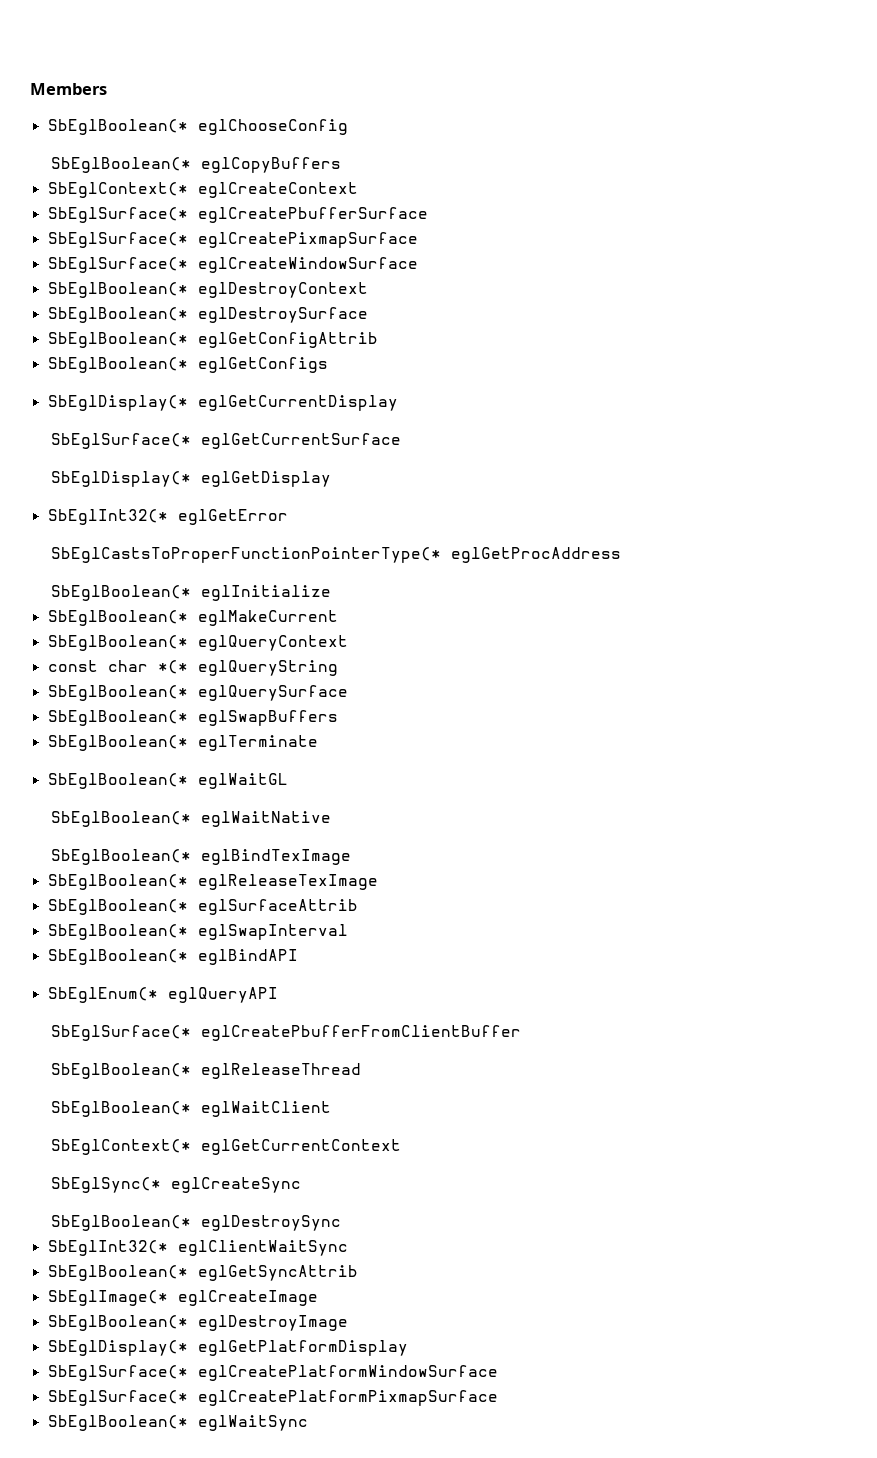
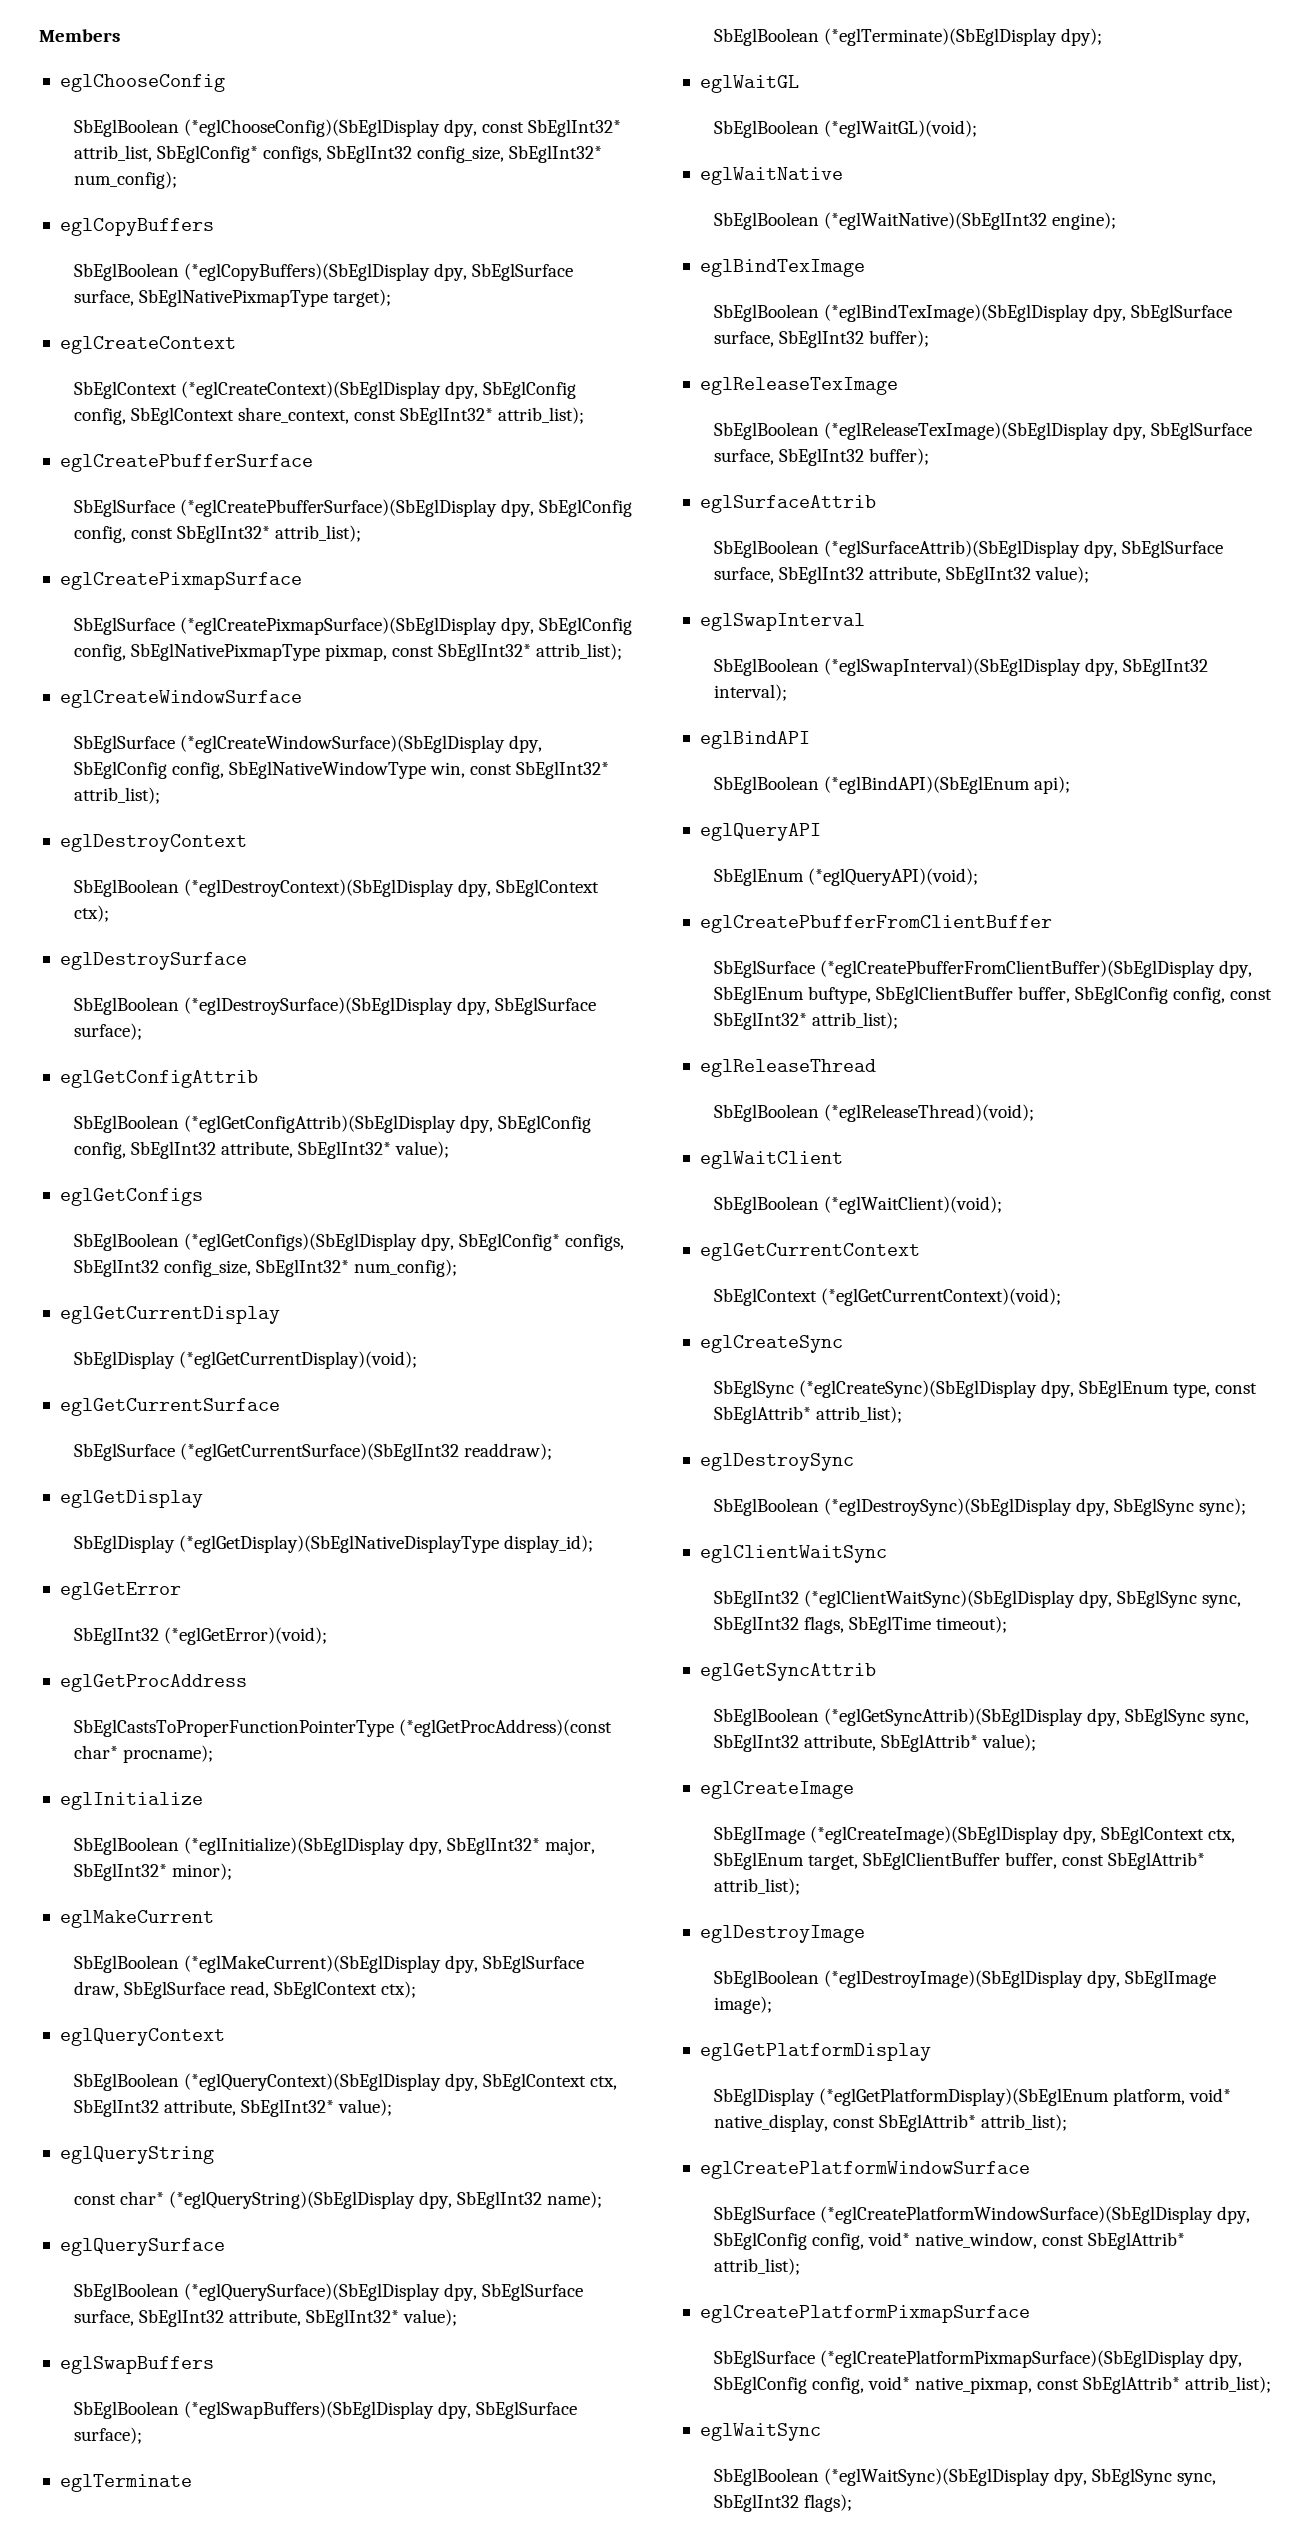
- SbEglBoolean(* eglChooseConfig
+ eglChooseConfig
- SbEglBoolean(* eglCopyBuffers
- SbEglContext(* eglCreateContext
- SbEglSurface(* eglCreatePbufferSurface
- SbEglSurface(* eglCreatePixmapSurface
- SbEglSurface(* eglCreateWindowSurface
- SbEglBoolean(* eglDestroyContext
- SbEglBoolean(* eglDestroySurface
- SbEglBoolean(* eglGetConfigAttrib
- SbEglBoolean(* eglGetConfigs
- SbEglDisplay(* eglGetCurrentDisplay
+ SbEglBoolean (*eglChooseConfig)(SbEglDisplay dpy, const SbEglInt32* attrib_list, SbEglConfig* configs, SbEglInt32 config_size, SbEglInt32* num_config);
+ eglCopyBuffers
+ SbEglBoolean (*eglCopyBuffers)(SbEglDisplay dpy, SbEglSurface surface, SbEglNativePixmapType target);
+ eglCreateContext
+ SbEglContext (*eglCreateContext)(SbEglDisplay dpy, SbEglConfig config, SbEglContext share_context, const SbEglInt32* attrib_list);
+ eglCreatePbufferSurface
+ SbEglSurface (*eglCreatePbufferSurface)(SbEglDisplay dpy, SbEglConfig config, const SbEglInt32* attrib_list);
+ eglCreatePixmapSurface
+ SbEglSurface (*eglCreatePixmapSurface)(SbEglDisplay dpy, SbEglConfig config, SbEglNativePixmapType pixmap, const SbEglInt32* attrib_list);
+ eglCreateWindowSurface
+ SbEglSurface (*eglCreateWindowSurface)(SbEglDisplay dpy, SbEglConfig config, SbEglNativeWindowType win, const SbEglInt32* attrib_list);
+ eglDestroyContext
+ SbEglBoolean (*eglDestroyContext)(SbEglDisplay dpy, SbEglContext ctx);
+ eglDestroySurface
+ SbEglBoolean (*eglDestroySurface)(SbEglDisplay dpy, SbEglSurface surface);
+ eglGetConfigAttrib
+ SbEglBoolean (*eglGetConfigAttrib)(SbEglDisplay dpy, SbEglConfig config, SbEglInt32 attribute, SbEglInt32* value);
+ eglGetConfigs
+ SbEglBoolean (*eglGetConfigs)(SbEglDisplay dpy, SbEglConfig* configs, SbEglInt32 config_size, SbEglInt32* num_config);
+ eglGetCurrentDisplay
- SbEglSurface(* eglGetCurrentSurface
+ SbEglDisplay (*eglGetCurrentDisplay)(void);
+ eglGetCurrentSurface
- SbEglDisplay(* eglGetDisplay
- SbEglInt32(* eglGetError
+ SbEglSurface (*eglGetCurrentSurface)(SbEglInt32 readdraw);
+ eglGetDisplay
+ SbEglDisplay (*eglGetDisplay)(SbEglNativeDisplayType display_id);
+ eglGetError
- SbEglCastsToProperFunctionPointerType(* eglGetProcAddress
+ SbEglInt32 (*eglGetError)(void);
+ eglGetProcAddress
- SbEglBoolean(* eglInitialize
- SbEglBoolean(* eglMakeCurrent
- SbEglBoolean(* eglQueryContext
- const char *(* eglQueryString
- SbEglBoolean(* eglQuerySurface
- SbEglBoolean(* eglSwapBuffers
- SbEglBoolean(* eglTerminate
- SbEglBoolean(* eglWaitGL
+ SbEglCastsToProperFunctionPointerType (*eglGetProcAddress)(const char* procname);
+ eglInitialize
+ SbEglBoolean (*eglInitialize)(SbEglDisplay dpy, SbEglInt32* major, SbEglInt32* minor);
+ eglMakeCurrent
+ SbEglBoolean (*eglMakeCurrent)(SbEglDisplay dpy, SbEglSurface draw, SbEglSurface read, SbEglContext ctx);
+ eglQueryContext
+ SbEglBoolean (*eglQueryContext)(SbEglDisplay dpy, SbEglContext ctx, SbEglInt32 attribute, SbEglInt32* value);
+ eglQueryString
+ const char* (*eglQueryString)(SbEglDisplay dpy, SbEglInt32 name);
+ eglQuerySurface
+ SbEglBoolean (*eglQuerySurface)(SbEglDisplay dpy, SbEglSurface surface, SbEglInt32 attribute, SbEglInt32* value);
+ eglSwapBuffers
+ SbEglBoolean (*eglSwapBuffers)(SbEglDisplay dpy, SbEglSurface surface);
+ eglTerminate
+ SbEglBoolean (*eglTerminate)(SbEglDisplay dpy);
+ eglWaitGL
- SbEglBoolean(* eglWaitNative
+ SbEglBoolean (*eglWaitGL)(void);
+ eglWaitNative
- SbEglBoolean(* eglBindTexImage
- SbEglBoolean(* eglReleaseTexImage
- SbEglBoolean(* eglSurfaceAttrib
- SbEglBoolean(* eglSwapInterval
- SbEglBoolean(* eglBindAPI
- SbEglEnum(* eglQueryAPI
+ SbEglBoolean (*eglWaitNative)(SbEglInt32 engine);
+ eglBindTexImage
+ SbEglBoolean (*eglBindTexImage)(SbEglDisplay dpy, SbEglSurface surface, SbEglInt32 buffer);
+ eglReleaseTexImage
+ SbEglBoolean (*eglReleaseTexImage)(SbEglDisplay dpy, SbEglSurface surface, SbEglInt32 buffer);
+ eglSurfaceAttrib
+ SbEglBoolean (*eglSurfaceAttrib)(SbEglDisplay dpy, SbEglSurface surface, SbEglInt32 attribute, SbEglInt32 value);
+ eglSwapInterval
+ SbEglBoolean (*eglSwapInterval)(SbEglDisplay dpy, SbEglInt32 interval);
+ eglBindAPI
+ SbEglBoolean (*eglBindAPI)(SbEglEnum api);
+ eglQueryAPI
- SbEglSurface(* eglCreatePbufferFromClientBuffer
+ SbEglEnum (*eglQueryAPI)(void);
+ eglCreatePbufferFromClientBuffer
- SbEglBoolean(* eglReleaseThread
+ SbEglSurface (*eglCreatePbufferFromClientBuffer)(SbEglDisplay dpy, SbEglEnum buftype, SbEglClientBuffer buffer, SbEglConfig config, const SbEglInt32* attrib_list);
+ eglReleaseThread
- SbEglBoolean(* eglWaitClient
+ SbEglBoolean (*eglReleaseThread)(void);
+ eglWaitClient
- SbEglContext(* eglGetCurrentContext
+ SbEglBoolean (*eglWaitClient)(void);
+ eglGetCurrentContext
- SbEglSync(* eglCreateSync
+ SbEglContext (*eglGetCurrentContext)(void);
+ eglCreateSync
- SbEglBoolean(* eglDestroySync
- SbEglInt32(* eglClientWaitSync
- SbEglBoolean(* eglGetSyncAttrib
- SbEglImage(* eglCreateImage
- SbEglBoolean(* eglDestroyImage
- SbEglDisplay(* eglGetPlatformDisplay
- SbEglSurface(* eglCreatePlatformWindowSurface
- SbEglSurface(* eglCreatePlatformPixmapSurface
- SbEglBoolean(* eglWaitSync
+ SbEglSync (*eglCreateSync)(SbEglDisplay dpy, SbEglEnum type, const SbEglAttrib* attrib_list);
+ eglDestroySync
+ SbEglBoolean (*eglDestroySync)(SbEglDisplay dpy, SbEglSync sync);
+ eglClientWaitSync
+ SbEglInt32 (*eglClientWaitSync)(SbEglDisplay dpy, SbEglSync sync, SbEglInt32 flags, SbEglTime timeout);
+ eglGetSyncAttrib
+ SbEglBoolean (*eglGetSyncAttrib)(SbEglDisplay dpy, SbEglSync sync, SbEglInt32 attribute, SbEglAttrib* value);
+ eglCreateImage
+ SbEglImage (*eglCreateImage)(SbEglDisplay dpy, SbEglContext ctx, SbEglEnum target, SbEglClientBuffer buffer, const SbEglAttrib* attrib_list);
+ eglDestroyImage
+ SbEglBoolean (*eglDestroyImage)(SbEglDisplay dpy, SbEglImage image);
+ eglGetPlatformDisplay
+ SbEglDisplay (*eglGetPlatformDisplay)(SbEglEnum platform, void* native_display, const SbEglAttrib* attrib_list);
+ eglCreatePlatformWindowSurface
+ SbEglSurface (*eglCreatePlatformWindowSurface)(SbEglDisplay dpy, SbEglConfig config, void* native_window, const SbEglAttrib* attrib_list);
+ eglCreatePlatformPixmapSurface
+ SbEglSurface (*eglCreatePlatformPixmapSurface)(SbEglDisplay dpy, SbEglConfig config, void* native_pixmap, const SbEglAttrib* attrib_list);
+ eglWaitSync
+ SbEglBoolean (*eglWaitSync)(SbEglDisplay dpy, SbEglSync sync, SbEglInt32 flags);

